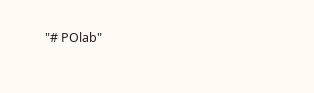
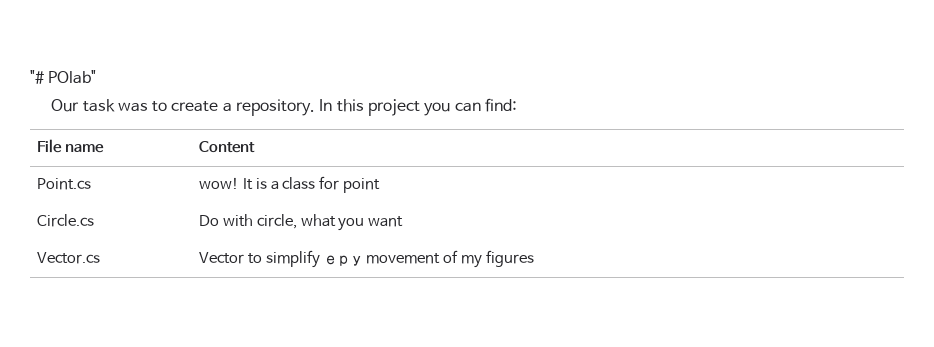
+ Our task was to create a repository. In this project you can find:
+ File name | Content
+ Point.cs | wow! It is a class for point
+ Circle.cs | Do with circle, what you want
+ Vector.cs | Vector to simplify еру movement of my figures

